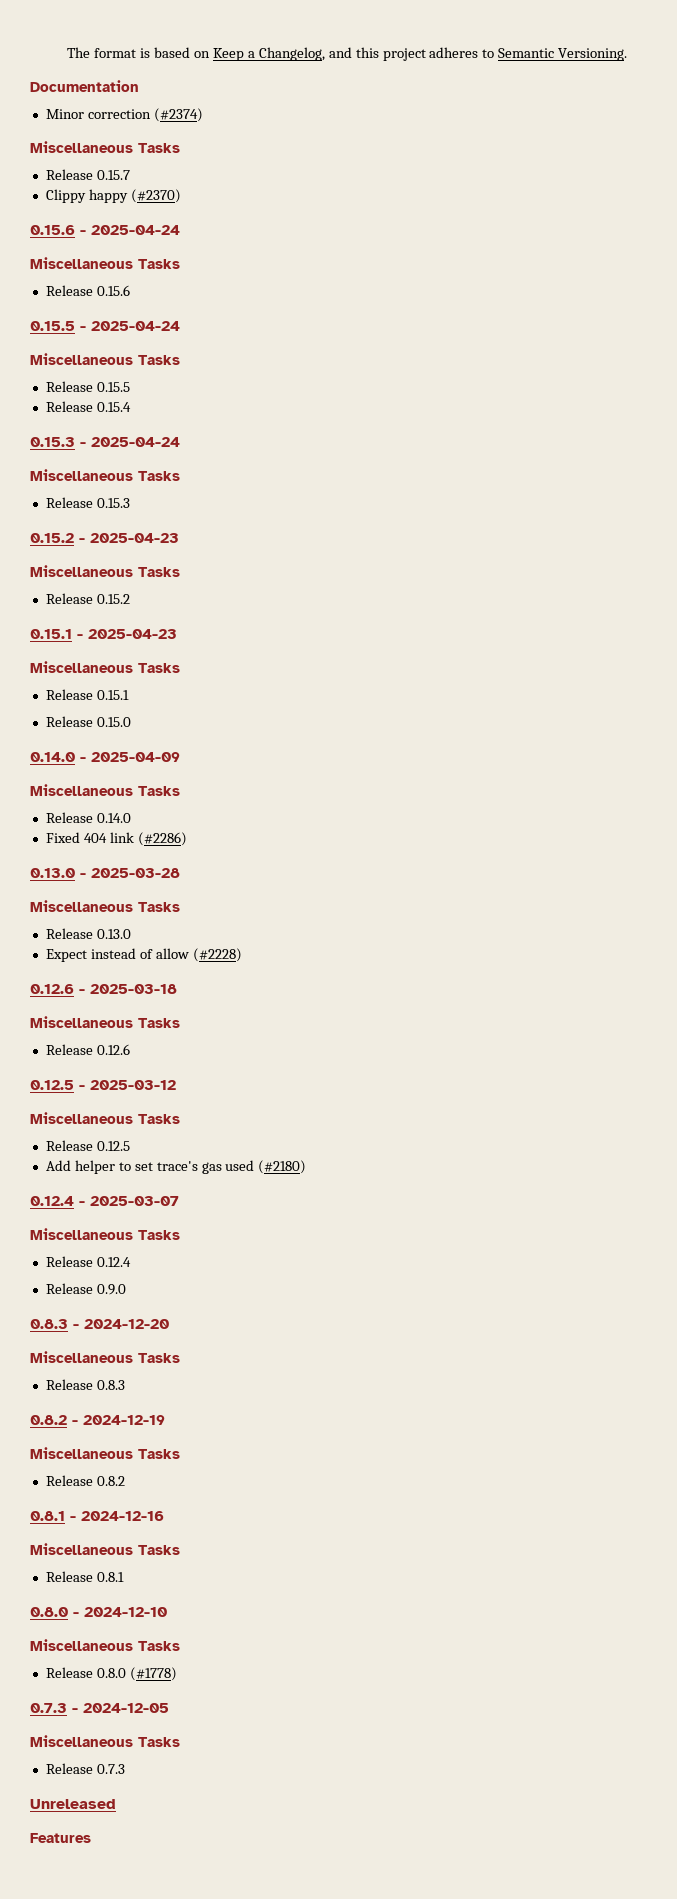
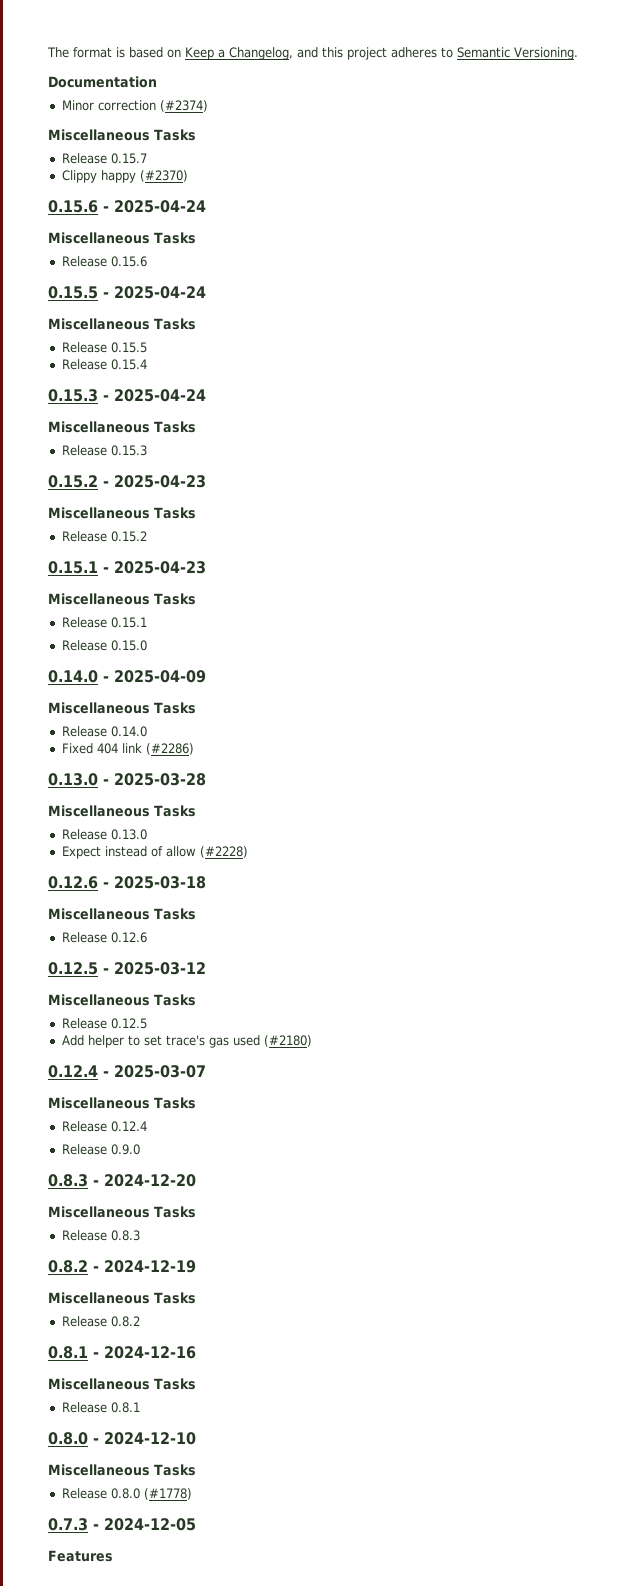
  0.7.3 - 2024-12-05
- Miscellaneous Tasks
- Release 0.7.3
- Unreleased

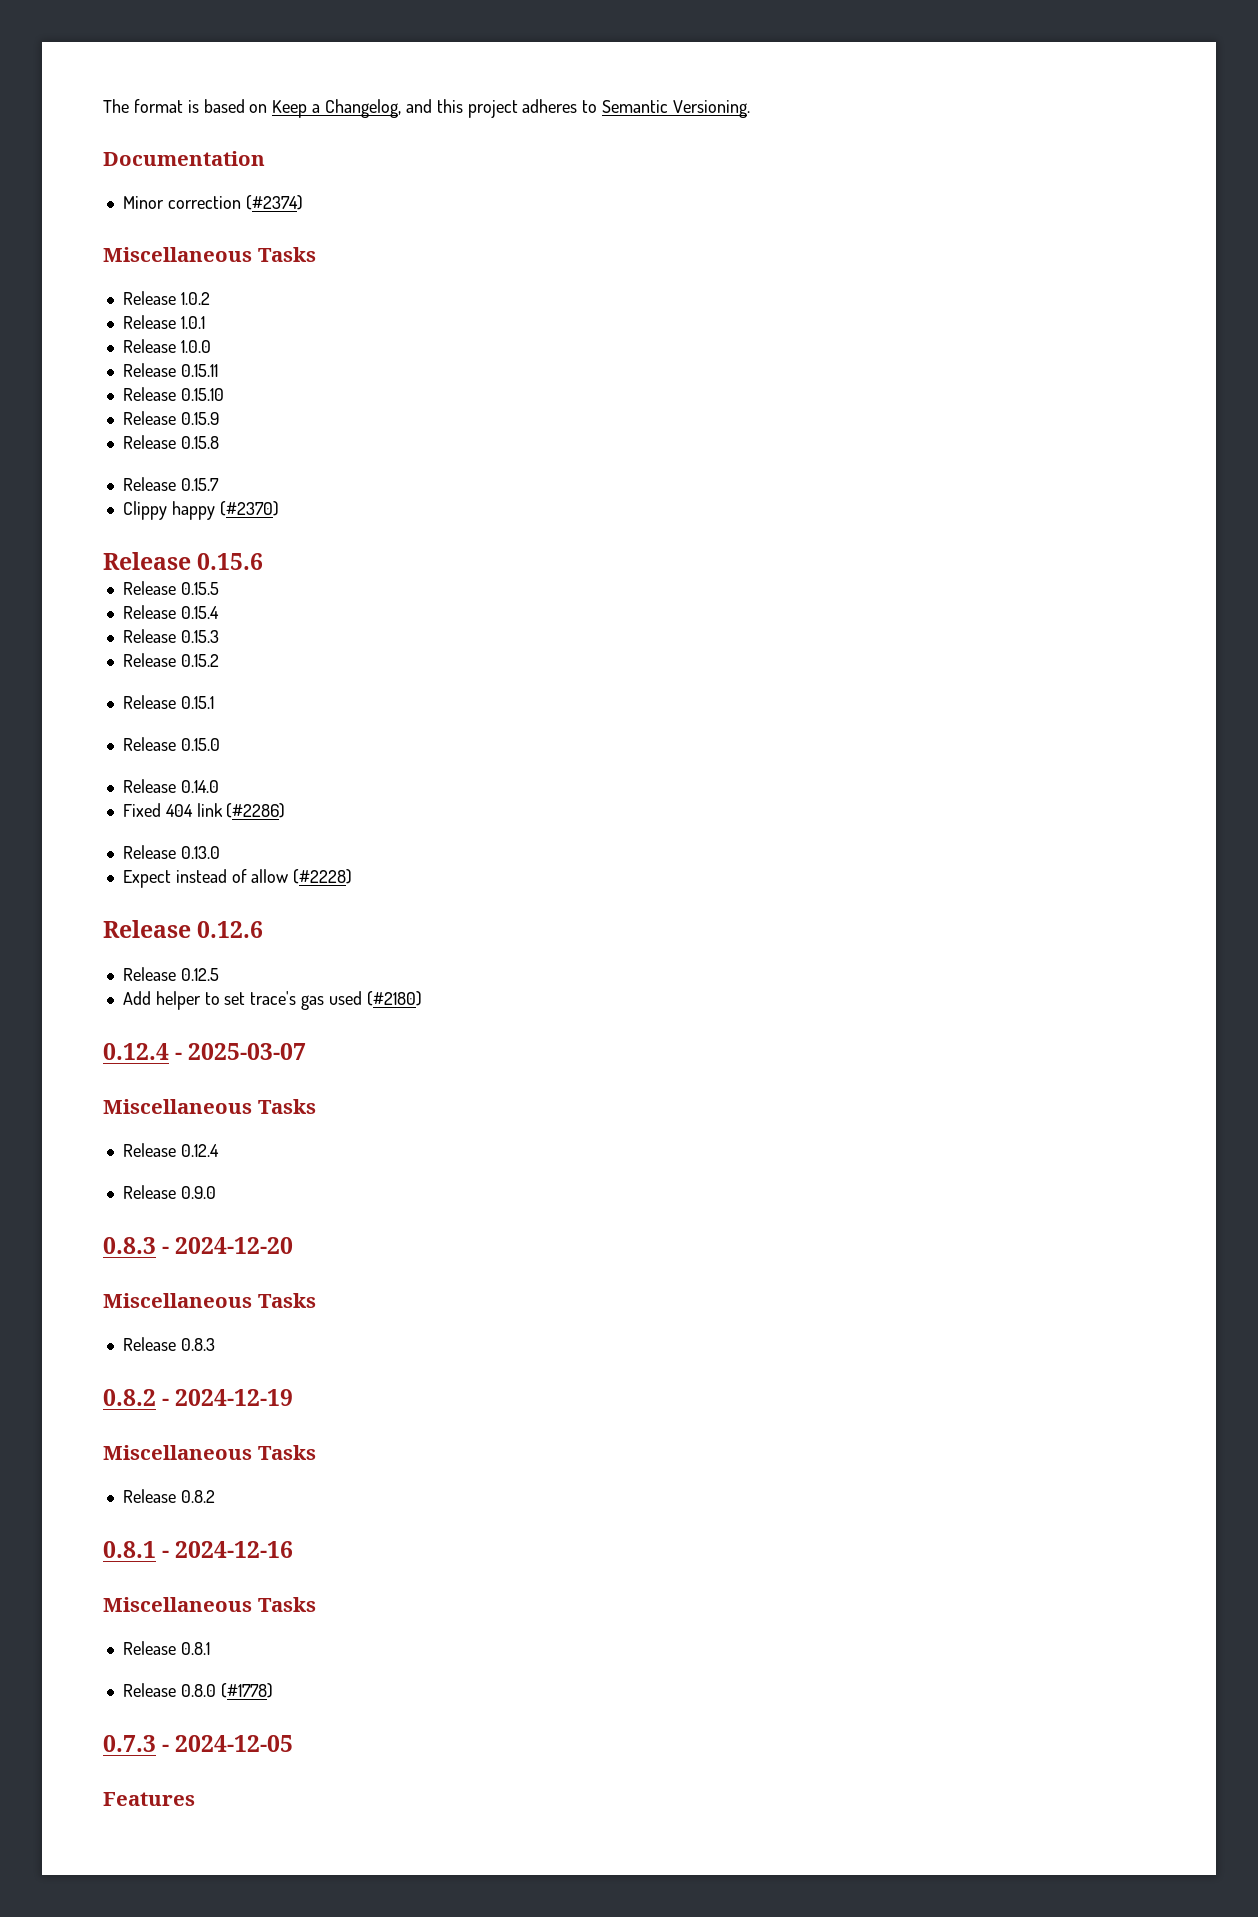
+ Release 1.0.2
+ Release 1.0.1
+ Release 1.0.0
+ Release 0.15.11
+ Release 0.15.10
+ Release 0.15.9
+ Release 0.15.8
- 0.15.6 - 2025-04-24
- Miscellaneous Tasks
  Release 0.15.6
- 0.15.5 - 2025-04-24
- Miscellaneous Tasks
  Release 0.15.5
  Release 0.15.4
- 0.15.3 - 2025-04-24
- Miscellaneous Tasks
  Release 0.15.3
- 0.15.2 - 2025-04-23
- Miscellaneous Tasks
  Release 0.15.2
- 0.15.1 - 2025-04-23
- Miscellaneous Tasks
- 0.14.0 - 2025-04-09
- Miscellaneous Tasks
- 0.13.0 - 2025-03-28
- Miscellaneous Tasks
- 0.12.6 - 2025-03-18
- Miscellaneous Tasks
  Release 0.12.6
- 0.12.5 - 2025-03-12
- Miscellaneous Tasks
- 0.8.0 - 2024-12-10
- Miscellaneous Tasks

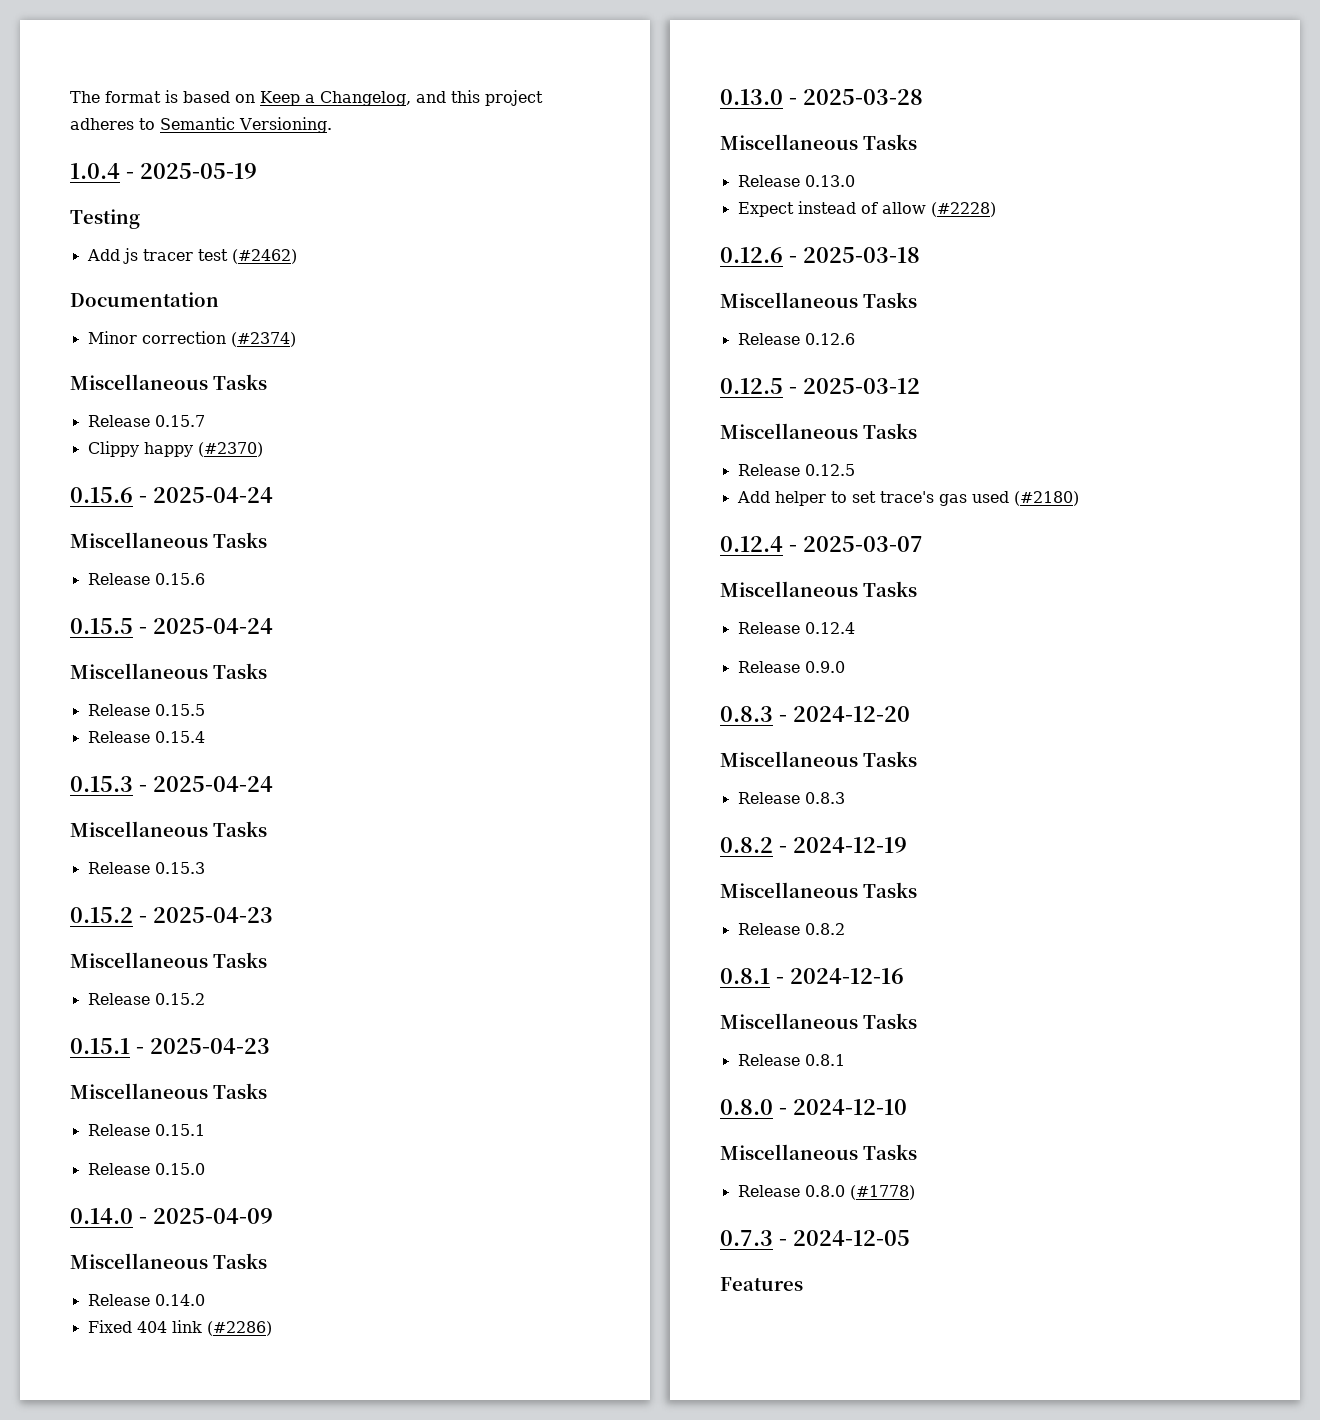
+ 1.0.4 - 2025-05-19
+ Testing
+ Add js tracer test (#2462)
- Release 1.0.2
- Release 1.0.1
- Release 1.0.0
- Release 0.15.11
- Release 0.15.10
- Release 0.15.9
- Release 0.15.8
+ 0.15.6 - 2025-04-24
+ Miscellaneous Tasks
  Release 0.15.6
+ 0.15.5 - 2025-04-24
+ Miscellaneous Tasks
  Release 0.15.5
  Release 0.15.4
+ 0.15.3 - 2025-04-24
+ Miscellaneous Tasks
  Release 0.15.3
+ 0.15.2 - 2025-04-23
+ Miscellaneous Tasks
  Release 0.15.2
+ 0.15.1 - 2025-04-23
+ Miscellaneous Tasks
+ 0.14.0 - 2025-04-09
+ Miscellaneous Tasks
+ 0.13.0 - 2025-03-28
+ Miscellaneous Tasks
+ 0.12.6 - 2025-03-18
+ Miscellaneous Tasks
  Release 0.12.6
+ 0.12.5 - 2025-03-12
+ Miscellaneous Tasks
+ 0.8.0 - 2024-12-10
+ Miscellaneous Tasks

